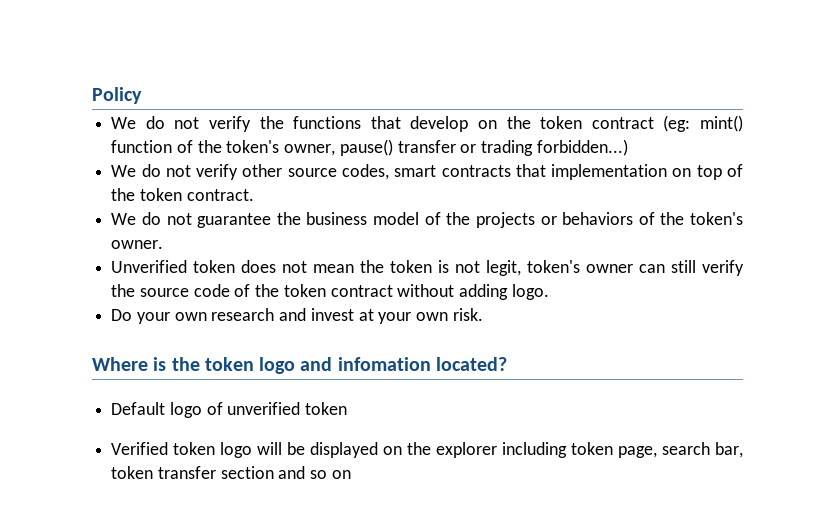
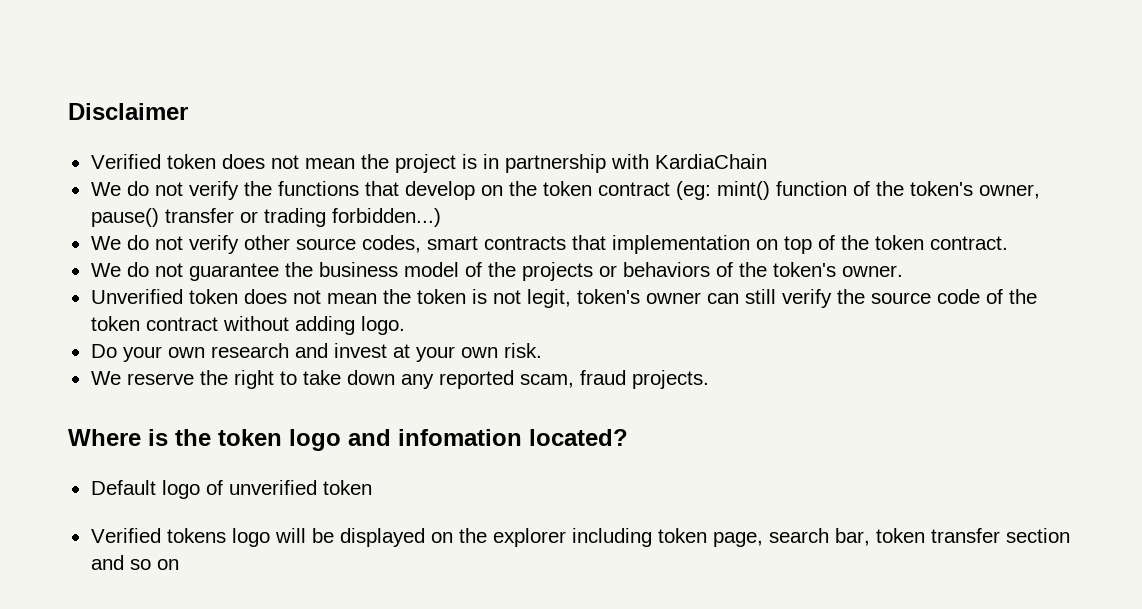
- Policy
+ Disclaimer
+ Verified token does not mean the project is in partnership with KardiaChain
+ We reserve the right to take down any reported scam, fraud projects.
- Verified token logo will be displayed on the explorer including token page, search bar, token transfer section and so on
+ Verified tokens logo will be displayed on the explorer including token page, search bar, token transfer section and so on

